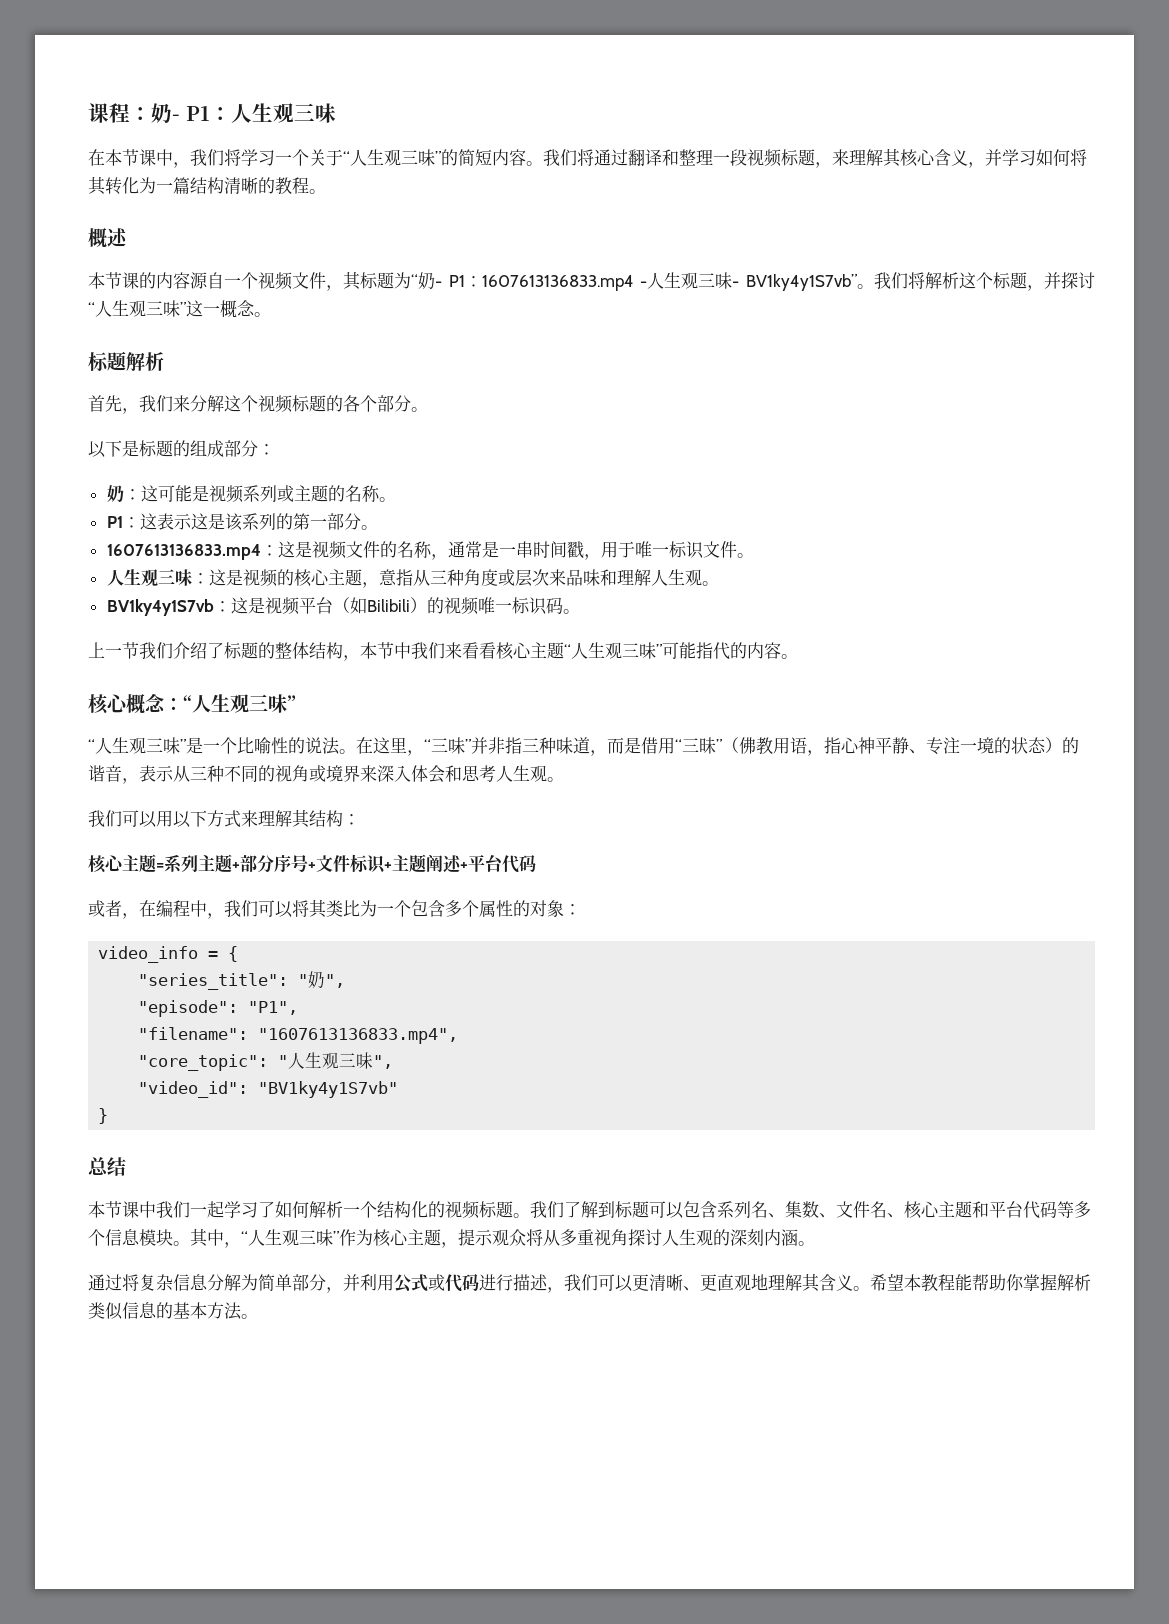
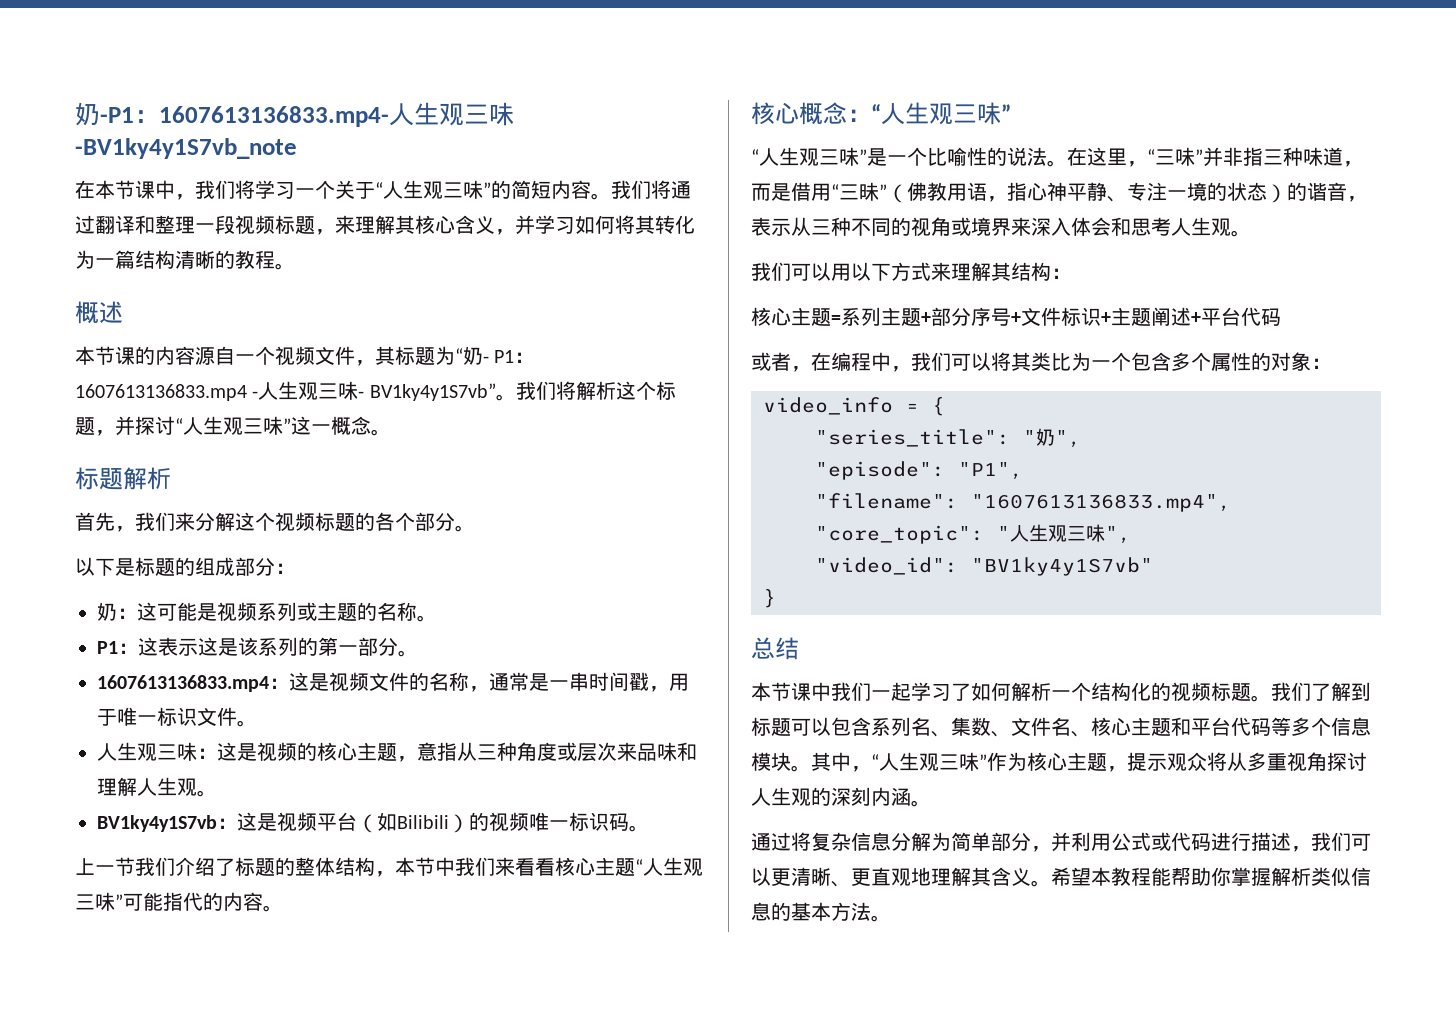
- 课程：奶- P1：人生观三味
+ 奶-P1：1607613136833.mp4-人生观三味-BV1ky4y1S7vb_note

